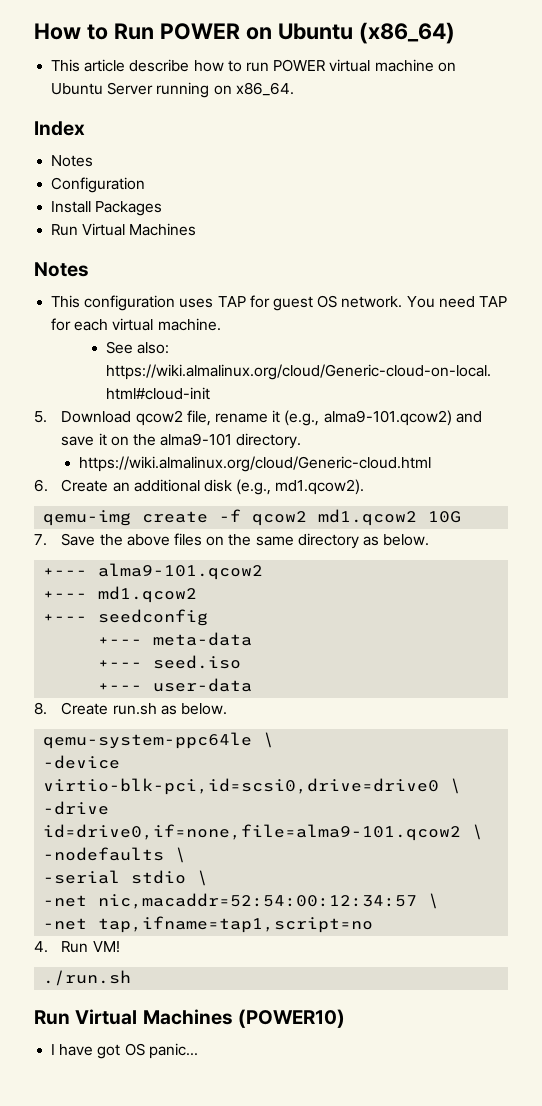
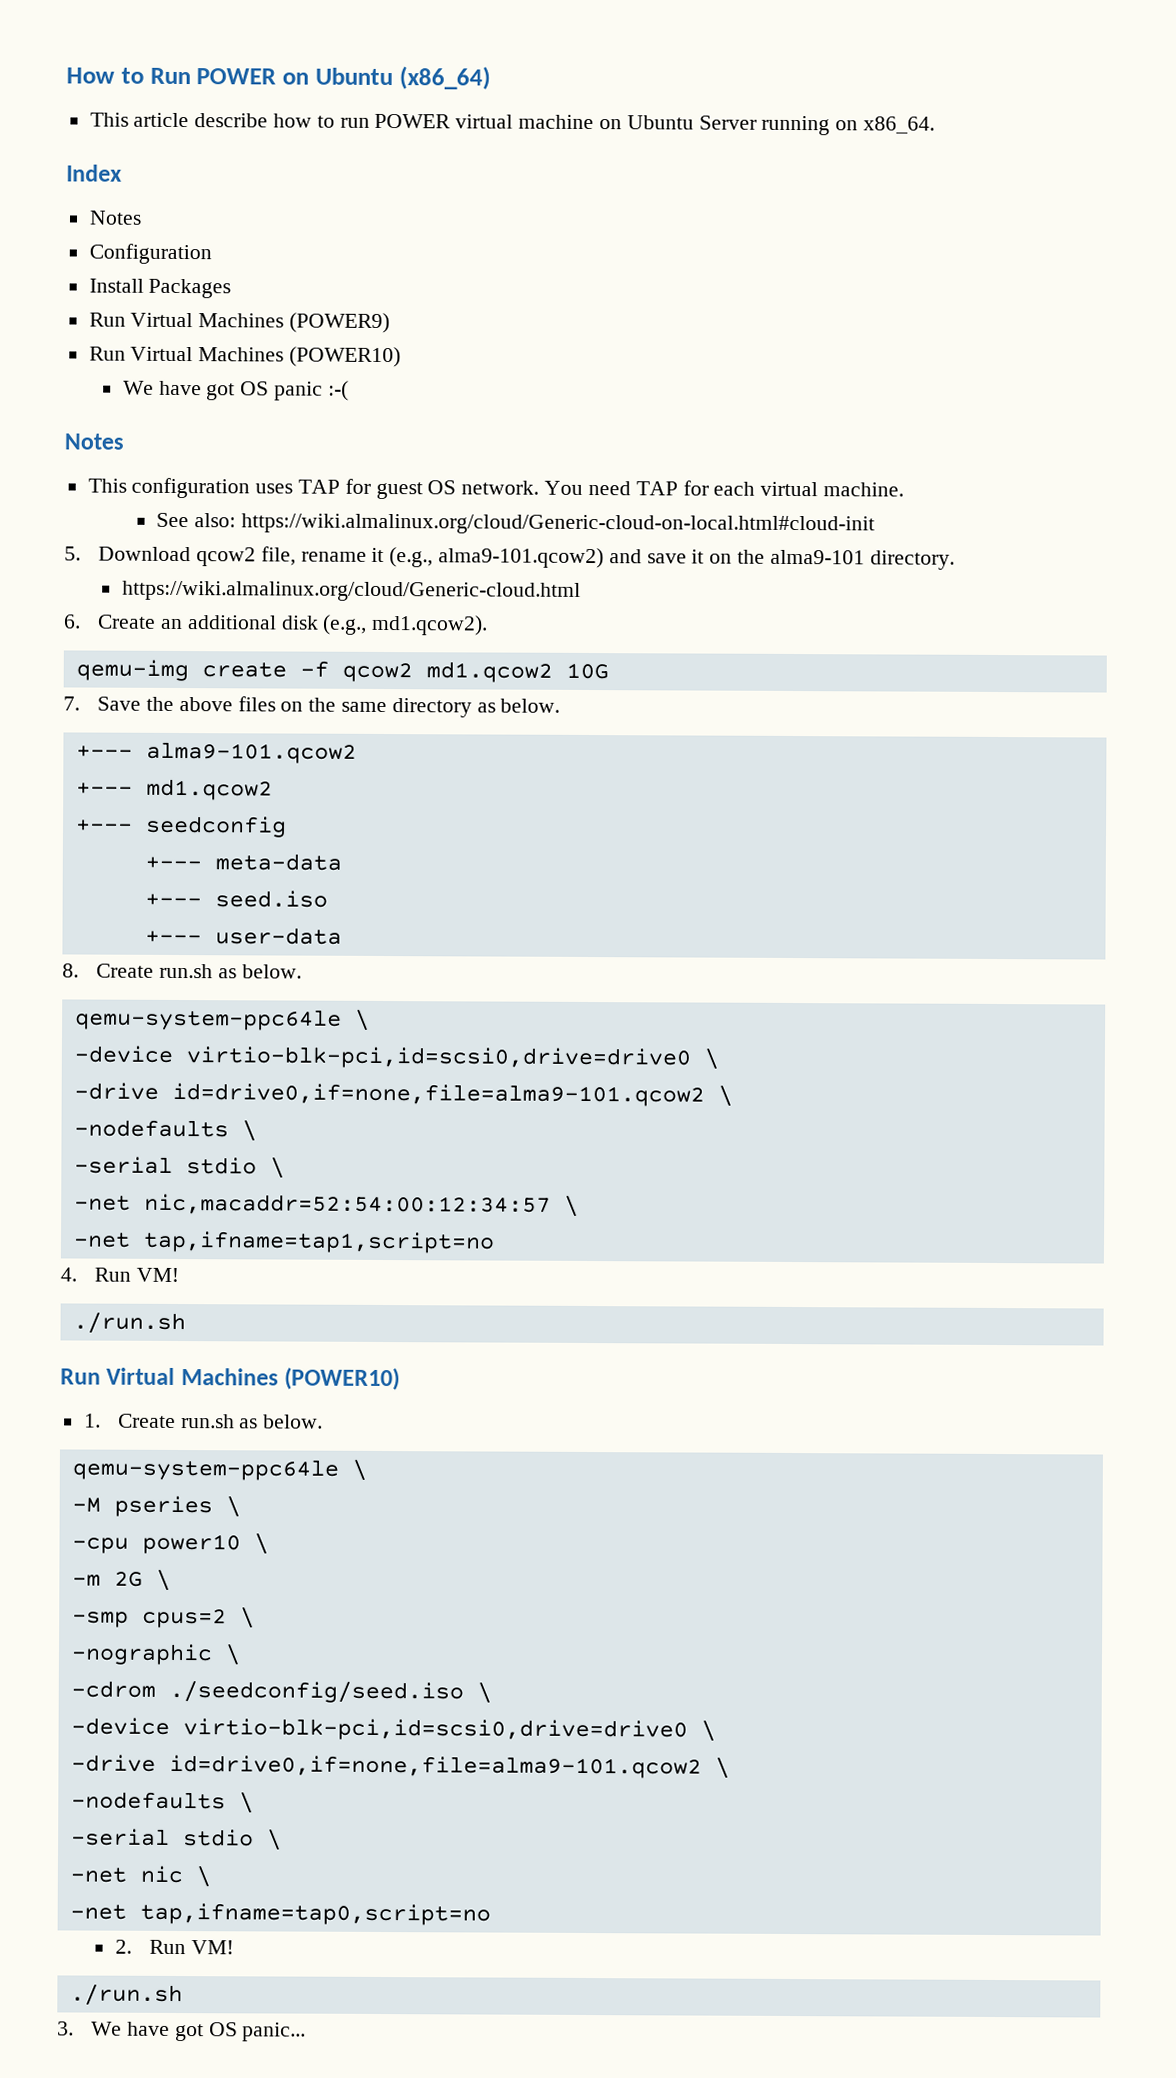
  Install Packages
- Run Virtual Machines
+ Run Virtual Machines (POWER9)
+ Run Virtual Machines (POWER10)
+ We have got OS panic :-(
- I have got OS panic...
+ 1. Create run.sh as below.
+ qemu-system-ppc64le \
+ -M pseries \
+ -cpu power10 \
+ -m 2G \
+ -smp cpus=2 \
+ -nographic \
+ -cdrom ./seedconfig/seed.iso \
+ -device virtio-blk-pci,id=scsi0,drive=drive0 \
+ -drive id=drive0,if=none,file=alma9-101.qcow2 \
+ -nodefaults \
+ -serial stdio \
+ -net nic \
+ -net tap,ifname=tap0,script=no
+ 2. Run VM!
+ ./run.sh
+ 3. We have got OS panic...

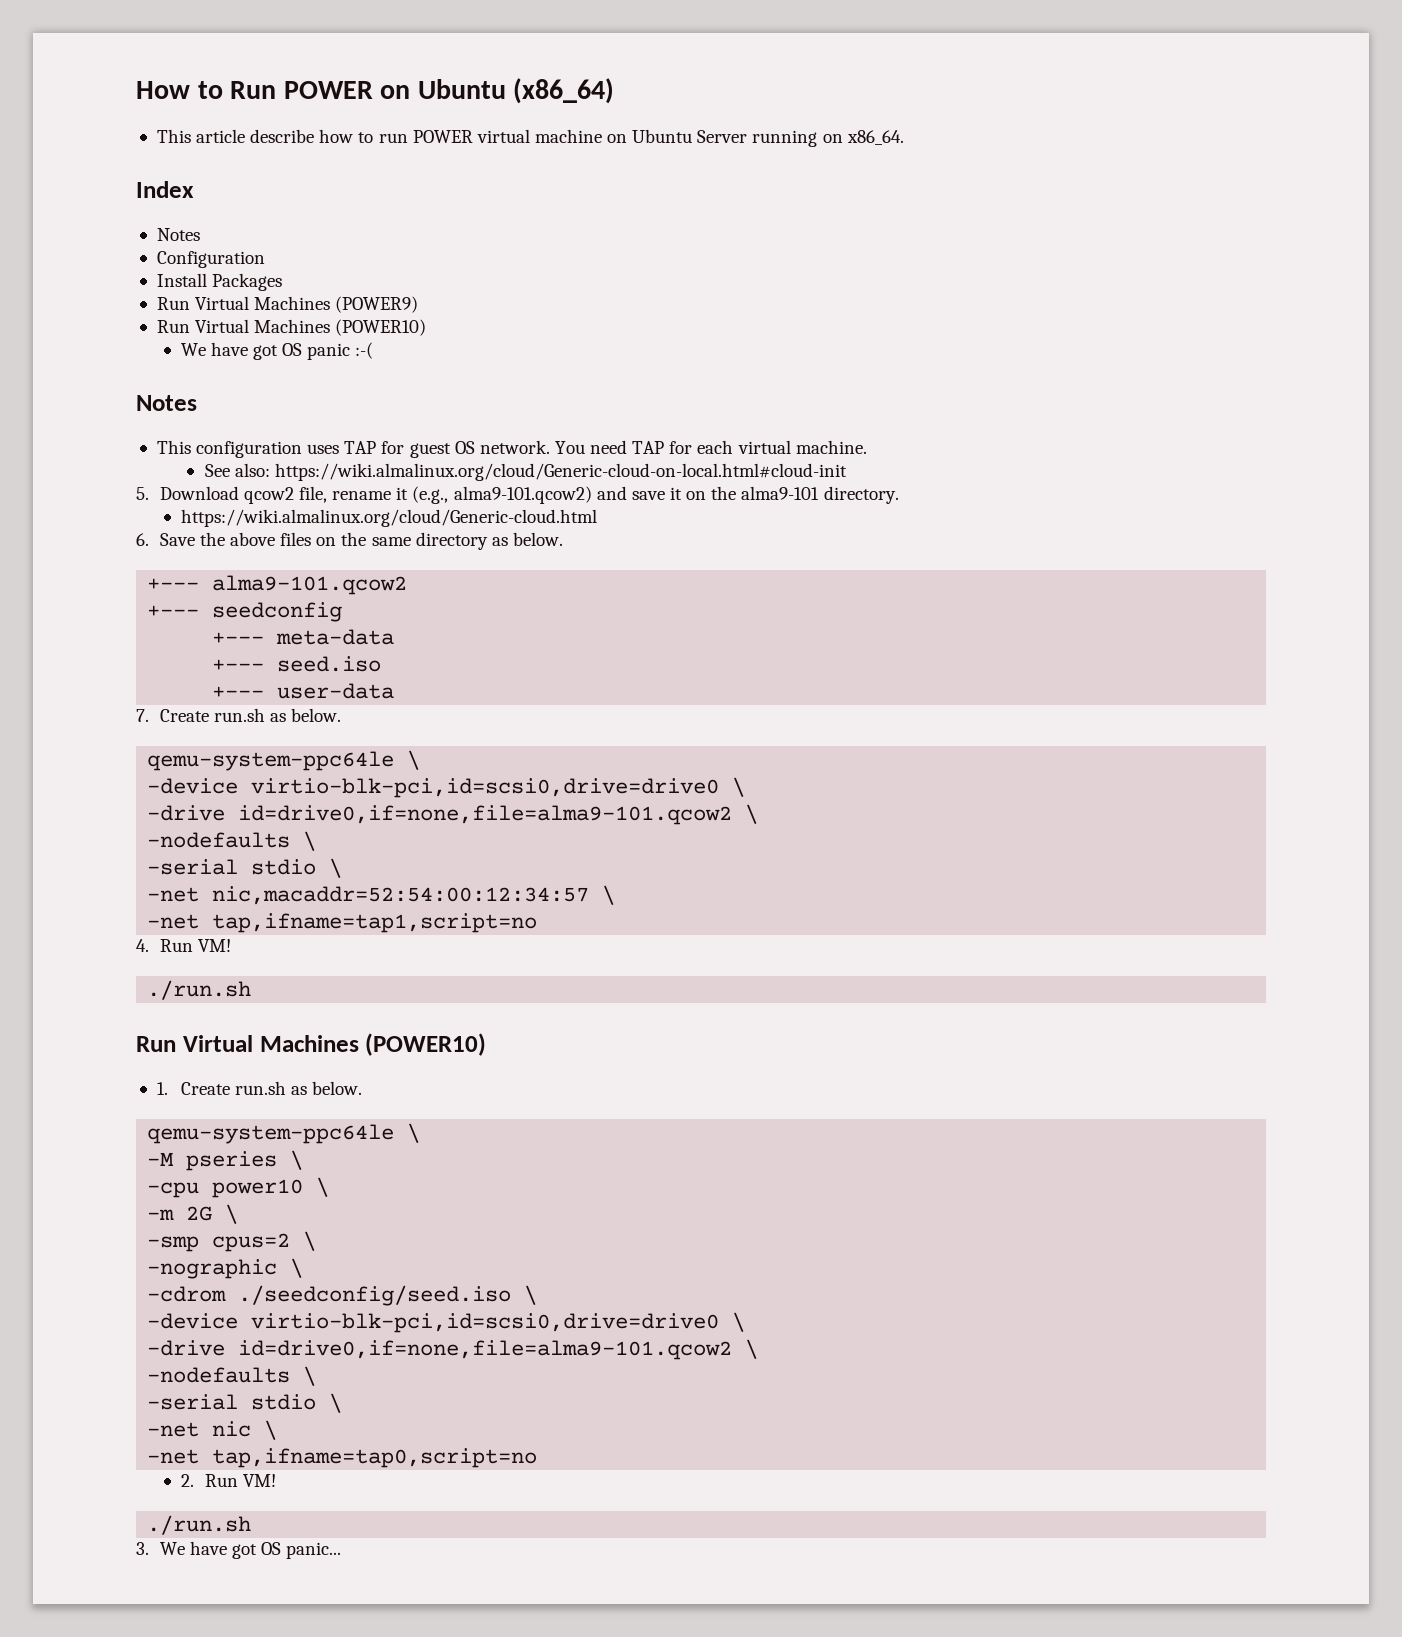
- 6. Create an additional disk (e.g., md1.qcow2).
- qemu-img create -f qcow2 md1.qcow2 10G
- 7. Save the above files on the same directory as below.
+ 6. Save the above files on the same directory as below.
- +--- md1.qcow2
- 8. Create run.sh as below.
+ 7. Create run.sh as below.

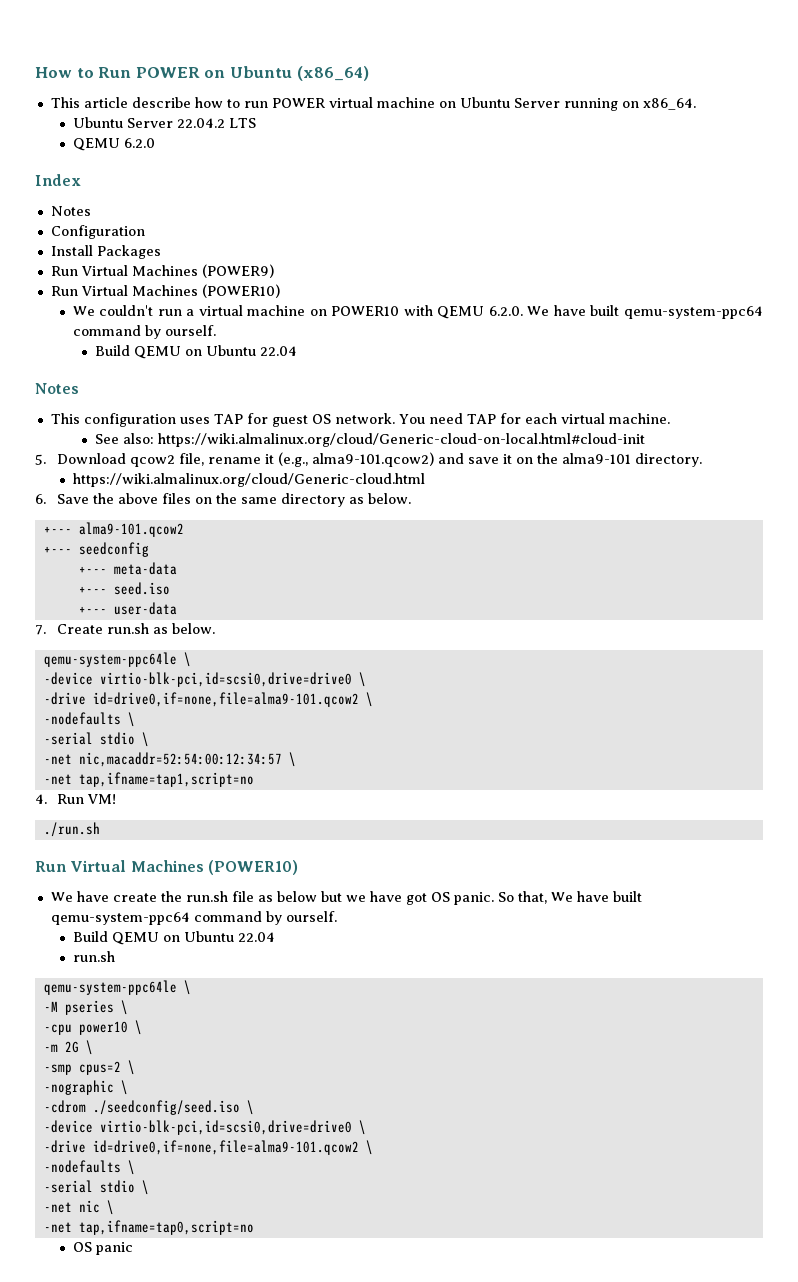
+ Ubuntu Server 22.04.2 LTS
+ QEMU 6.2.0
- We have got OS panic :-(
+ We couldn't run a virtual machine on POWER10 with QEMU 6.2.0. We have built qemu-system-ppc64 command by ourself.
+ Build QEMU on Ubuntu 22.04
- 1. Create run.sh as below.
+ We have create the run.sh file as below but we have got OS panic. So that, We have built qemu-system-ppc64 command by ourself.
+ Build QEMU on Ubuntu 22.04
+ run.sh
- 2. Run VM!
- ./run.sh
- 3. We have got OS panic...
+ OS panic

